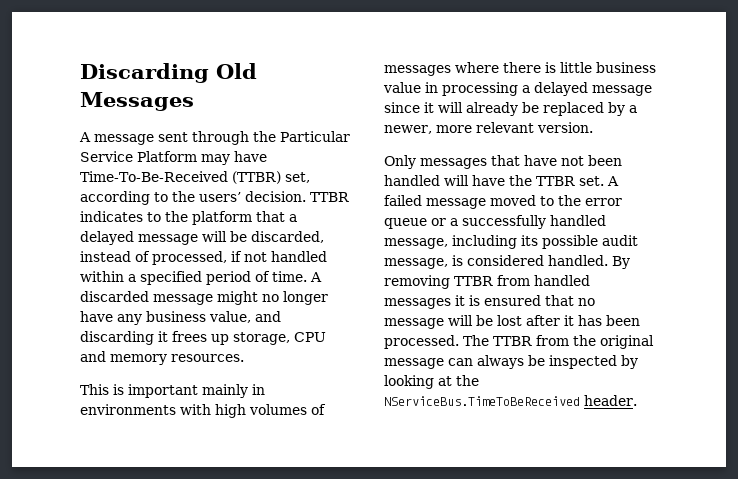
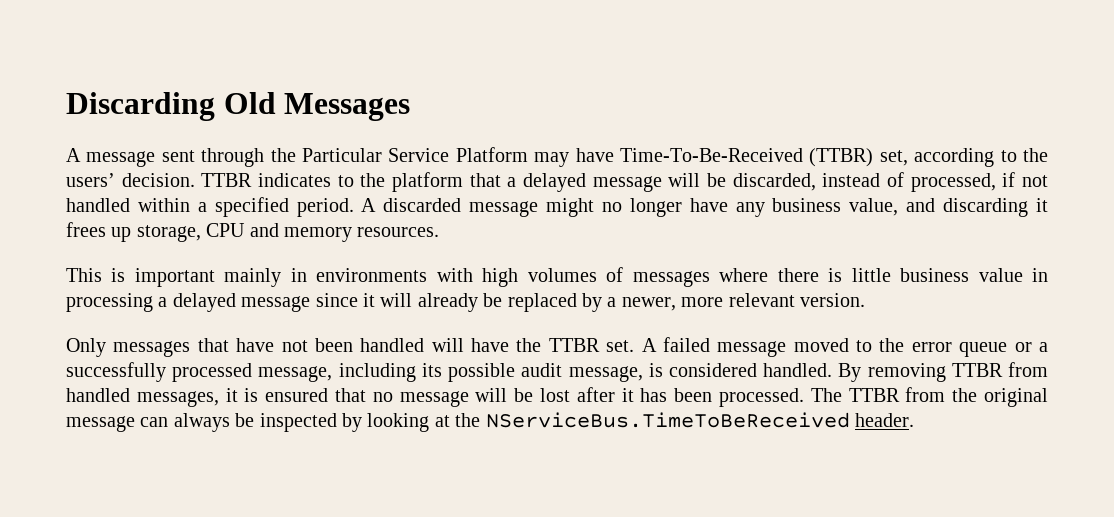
- TTBR indicates to the platform that a delayed message will be discarded, instead of processed, if not handled within a specified period of time.
+ TTBR indicates to the platform that a delayed message will be discarded, instead of processed, if not handled within a specified period.
- A failed message moved to the error queue or a successfully handled message, including its possible audit message, is considered handled.
+ A failed message moved to the error queue or a successfully processed message, including its possible audit message, is considered handled.
- By removing TTBR from handled messages it is ensured that no message will be lost after it has been processed.
+ By removing TTBR from handled messages, it is ensured that no message will be lost after it has been processed.

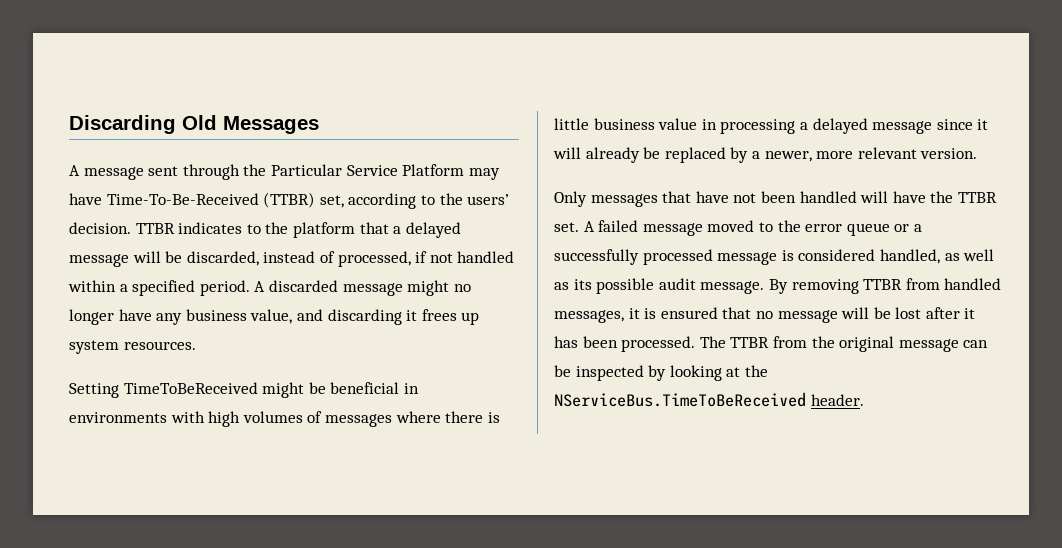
- A discarded message might no longer have any business value, and discarding it frees up storage, CPU and memory resources.
- This is important mainly in environments with high volumes of messages where there is little business value in processing a delayed message since it will already be replaced by a newer, more relevant version.
+ A discarded message might no longer have any business value, and discarding it frees up system resources.
+ Setting TimeToBeReceived might be beneficial in environments with high volumes of messages where there is little business value in processing a delayed message since it will already be replaced by a newer, more relevant version.
- A failed message moved to the error queue or a successfully processed message, including its possible audit message, is considered handled.
+ A failed message moved to the error queue or a successfully processed message is considered handled, as well as its possible audit message.
- The TTBR from the original message can always be inspected by looking at the NServiceBus.TimeToBeReceived header.
+ The TTBR from the original message can be inspected by looking at the NServiceBus.TimeToBeReceived header.

